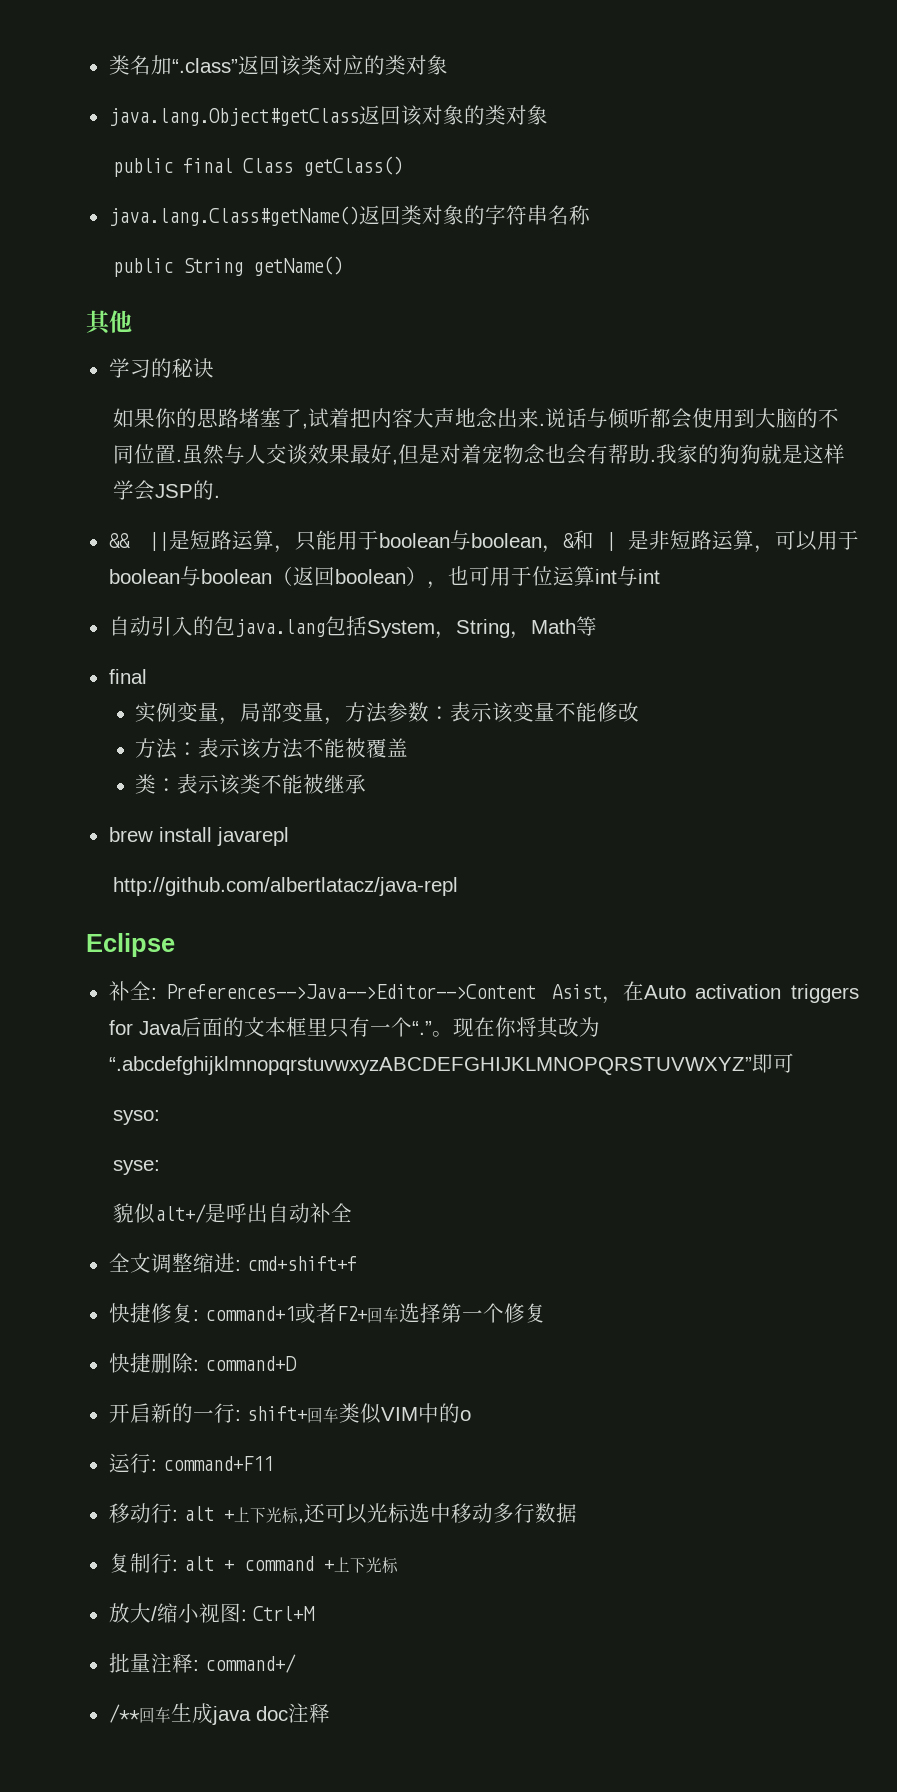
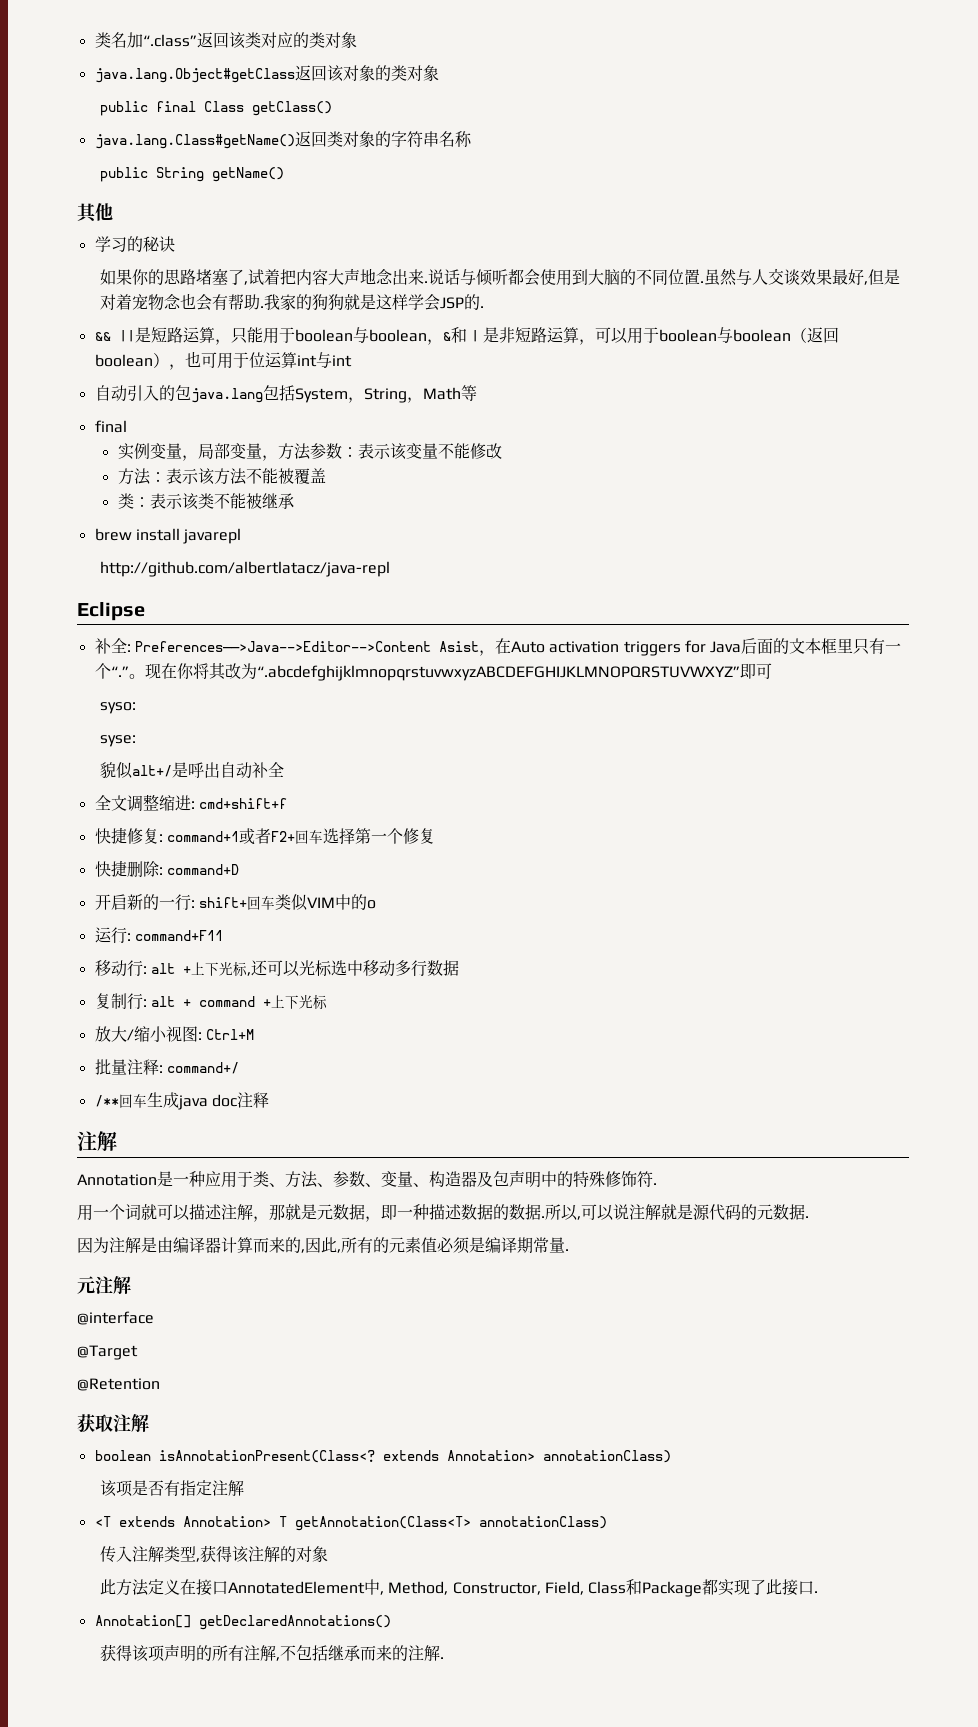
  /**回车生成java doc注释
+ 注解
+ Annotation是一种应用于类、方法、参数、变量、构造器及包声明中的特殊修饰符.
+ 用一个词就可以描述注解，那就是元数据，即一种描述数据的数据.所以,可以说注解就是源代码的元数据.
+ 因为注解是由编译器计算而来的,因此,所有的元素值必须是编译期常量.
+ 元注解
+ @interface
+ @Target
+ @Retention
+ 获取注解
+ boolean isAnnotationPresent(Class<? extends Annotation> annotationClass)
+ 该项是否有指定注解
+ <T extends Annotation> T getAnnotation(Class<T> annotationClass)
+ 传入注解类型,获得该注解的对象
+ 此方法定义在接口AnnotatedElement中, Method, Constructor, Field, Class和Package都实现了此接口.
+ Annotation[] getDeclaredAnnotations()
+ 获得该项声明的所有注解,不包括继承而来的注解.

